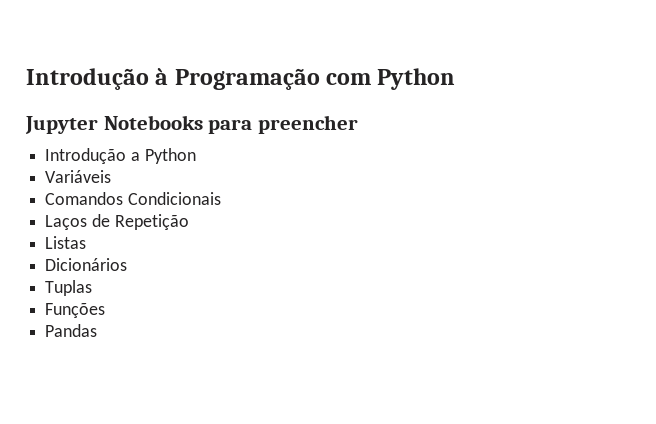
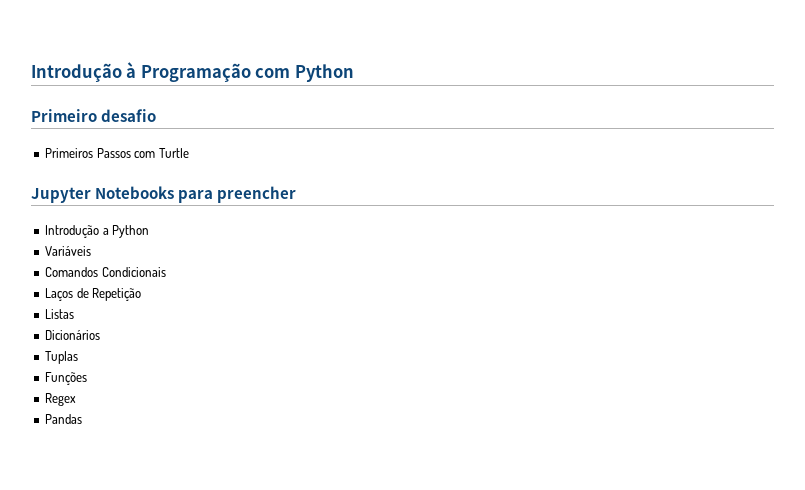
+ Primeiro desafio
+ Primeiros Passos com Turtle
+ Regex

